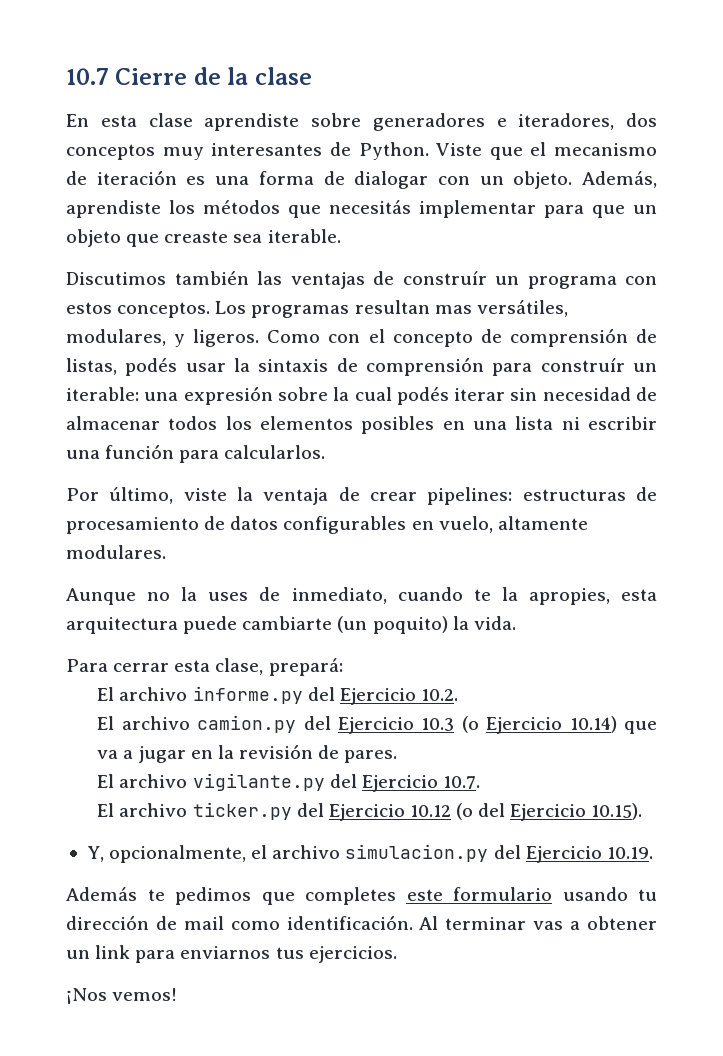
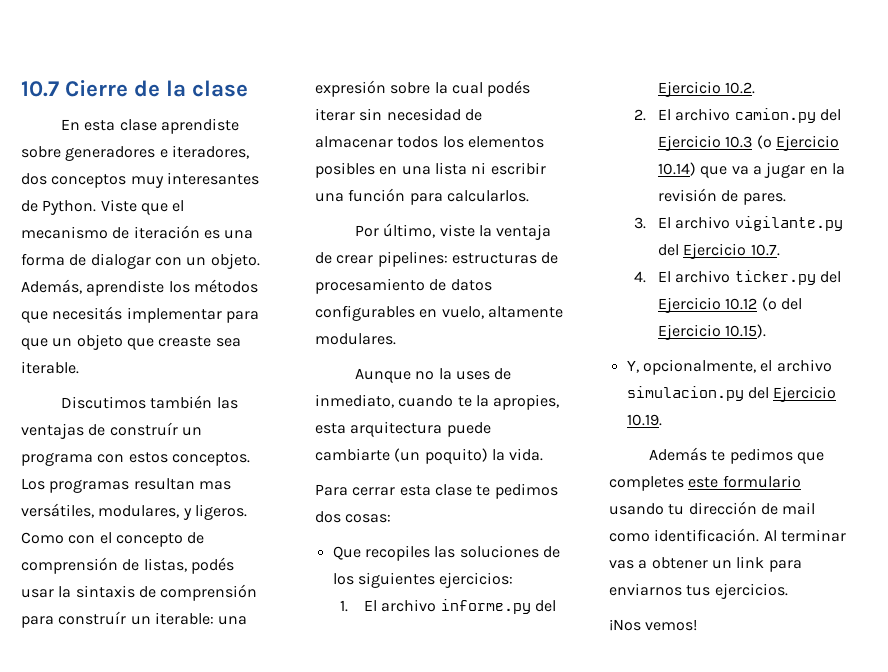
- Para cerrar esta clase, prepará:
- El archivo informe.py del Ejercicio 10.2.
+ Para cerrar esta clase te pedimos dos cosas:
+ Que recopiles las soluciones de los siguientes ejercicios:
+ 1. El archivo informe.py del Ejercicio 10.2.
- El archivo camion.py del Ejercicio 10.3 (o Ejercicio 10.14) que va a jugar en la revisión de pares.
+ 2. El archivo camion.py del Ejercicio 10.3 (o Ejercicio 10.14) que va a jugar en la revisión de pares.
- El archivo vigilante.py del Ejercicio 10.7.
+ 3. El archivo vigilante.py del Ejercicio 10.7.
- El archivo ticker.py del Ejercicio 10.12 (o del Ejercicio 10.15).
+ 4. El archivo ticker.py del Ejercicio 10.12 (o del Ejercicio 10.15).

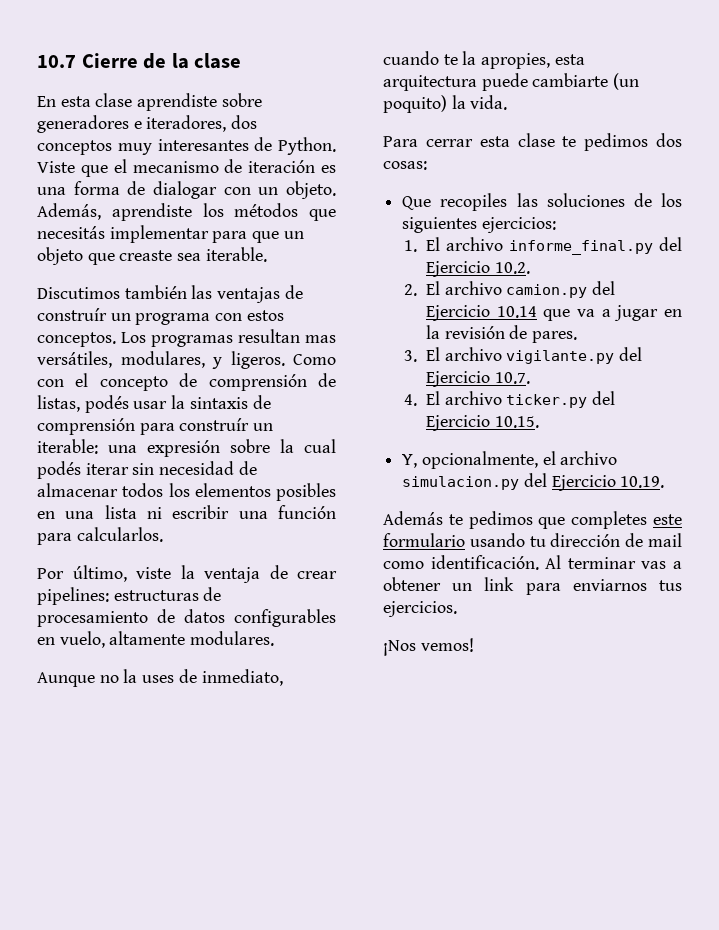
- 1. El archivo informe.py del Ejercicio 10.2.
+ 1. El archivo informe_final.py del Ejercicio 10.2.
- 2. El archivo camion.py del Ejercicio 10.3 (o Ejercicio 10.14) que va a jugar en la revisión de pares.
+ 2. El archivo camion.py del Ejercicio 10.14 que va a jugar en la revisión de pares.
- 4. El archivo ticker.py del Ejercicio 10.12 (o del Ejercicio 10.15).
+ 4. El archivo ticker.py del Ejercicio 10.15.

